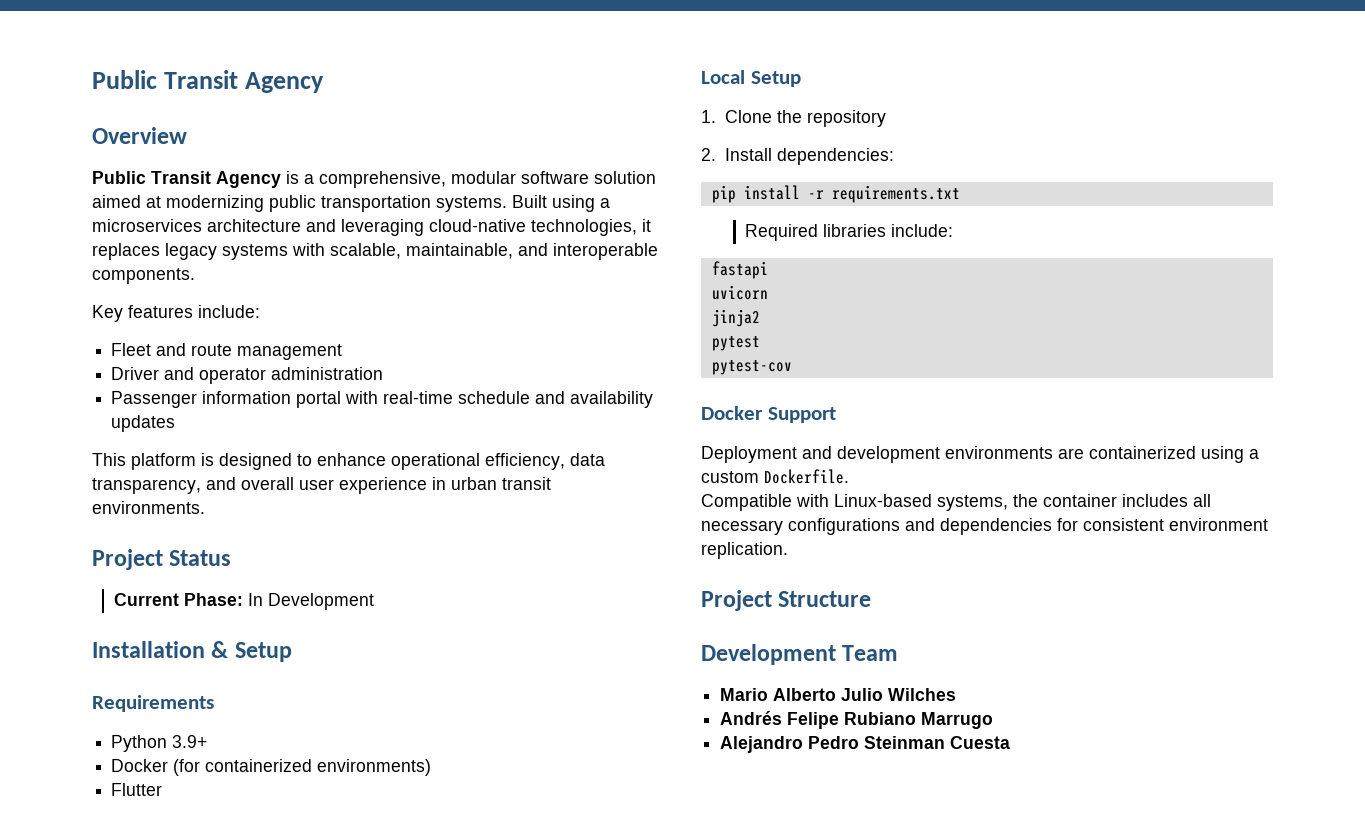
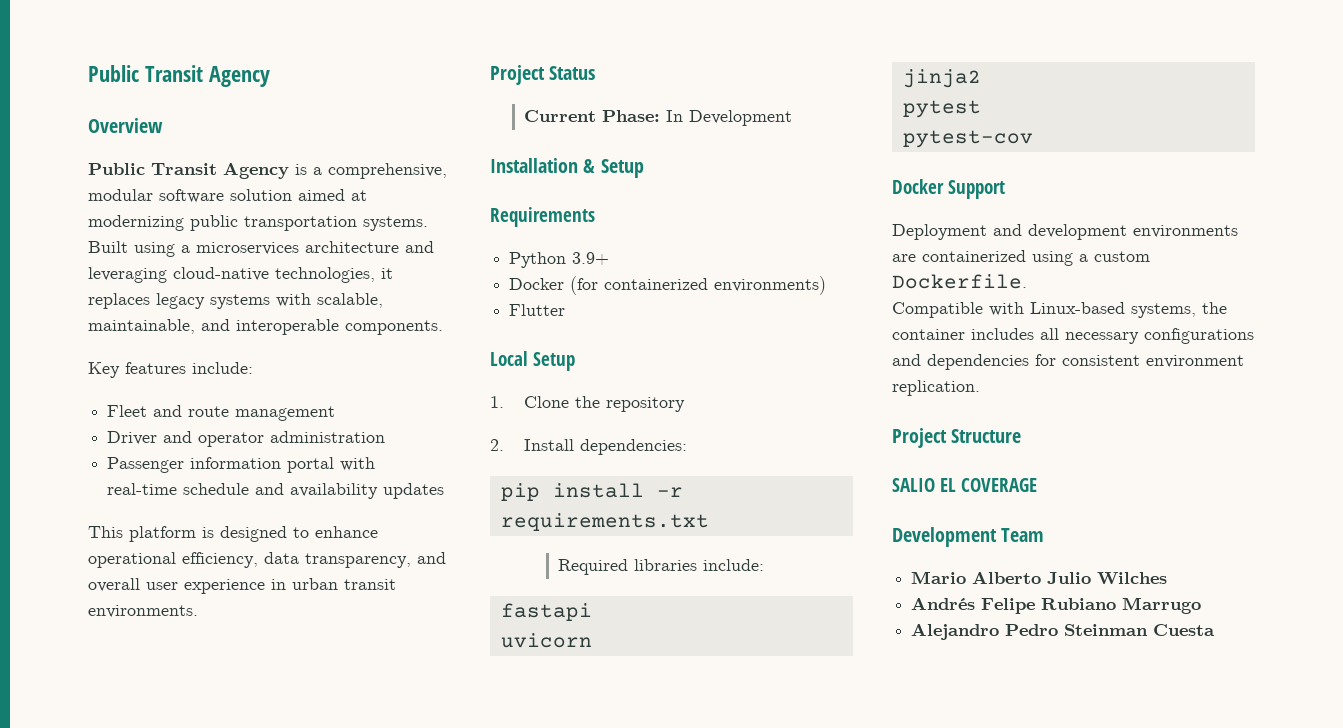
+ SALIO EL COVERAGE

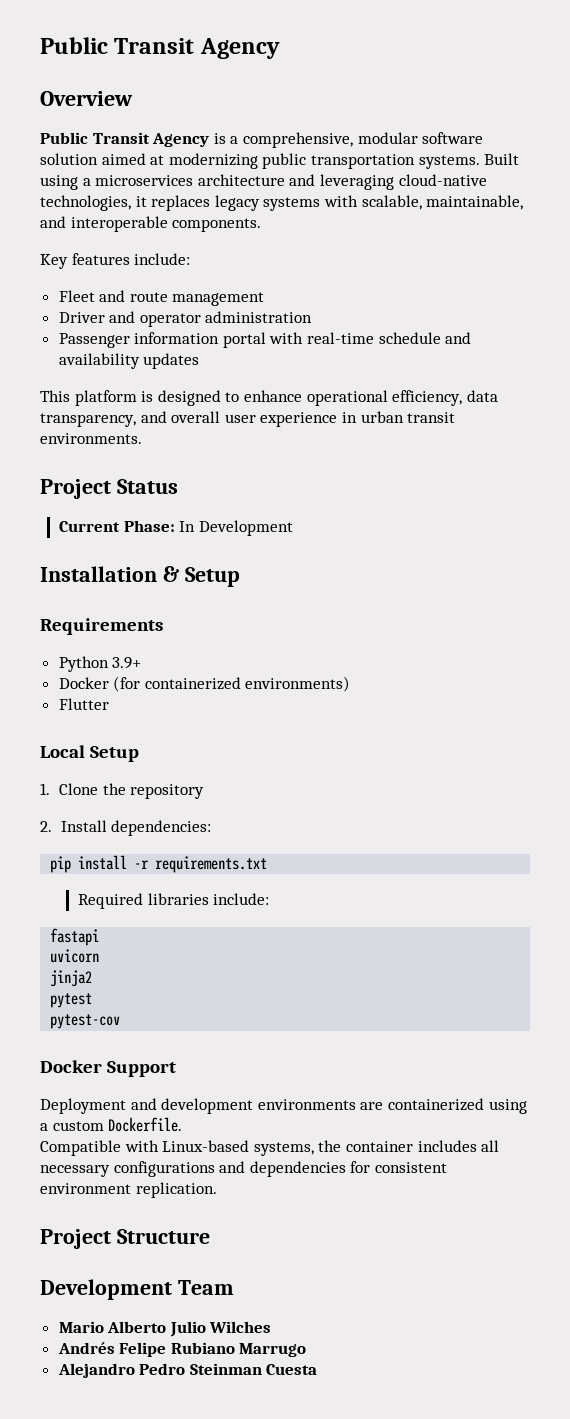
- SALIO EL COVERAGE

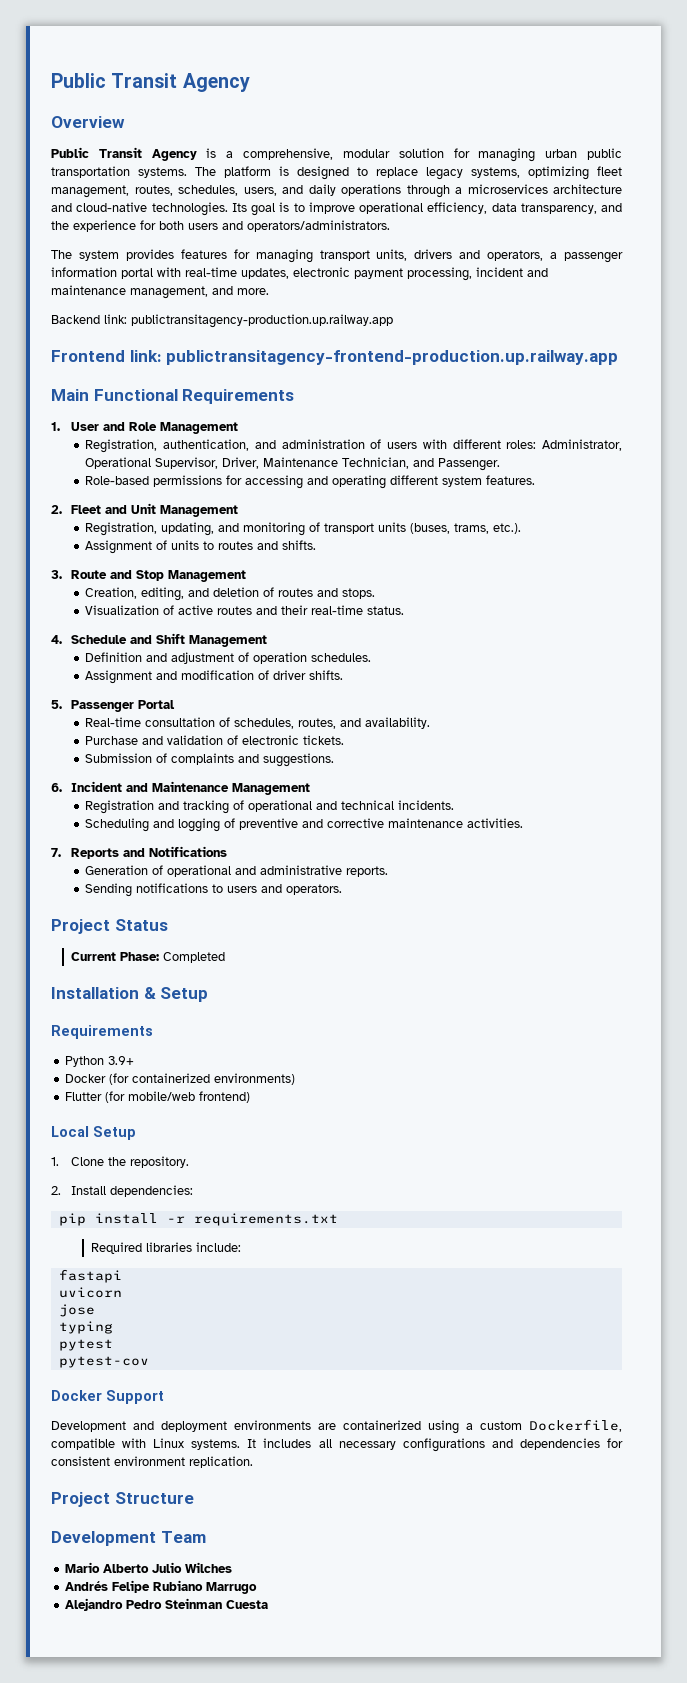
- Public Transit Agency is a comprehensive, modular software solution aimed at modernizing public transportation systems. Built using a microservices architecture and leveraging cloud-native technologies, it replaces legacy systems with scalable, maintainable, and interoperable components.
- Key features include:
- Fleet and route management
- Driver and operator administration
- Passenger information portal with real-time schedule and availability updates
- This platform is designed to enhance operational efficiency, data transparency, and overall user experience in urban transit environments.
+ Public Transit Agency is a comprehensive, modular solution for managing urban public transportation systems. The platform is designed to replace legacy systems, optimizing fleet management, routes, schedules, users, and daily operations through a microservices architecture and cloud-native technologies. Its goal is to improve operational efficiency, data transparency, and the experience for both users and operators/administrators.
+ The system provides features for managing transport units, drivers and operators, a passenger information portal with real-time updates, electronic payment processing, incident and maintenance management, and more.
+ Backend link: publictransitagency-production.up.railway.app
+ Frontend link: publictransitagency-frontend-production.up.railway.app
+ Main Functional Requirements
+ 1. User and Role Management
+ Registration, authentication, and administration of users with different roles: Administrator, Operational Supervisor, Driver, Maintenance Technician, and Passenger.
+ Role-based permissions for accessing and operating different system features.
+ 2. Fleet and Unit Management
+ Registration, updating, and monitoring of transport units (buses, trams, etc.).
+ Assignment of units to routes and shifts.
+ 3. Route and Stop Management
+ Creation, editing, and deletion of routes and stops.
+ Visualization of active routes and their real-time status.
+ 4. Schedule and Shift Management
+ Definition and adjustment of operation schedules.
+ Assignment and modification of driver shifts.
+ 5. Passenger Portal
+ Real-time consultation of schedules, routes, and availability.
+ Purchase and validation of electronic tickets.
+ Submission of complaints and suggestions.
+ 6. Incident and Maintenance Management
+ Registration and tracking of operational and technical incidents.
+ Scheduling and logging of preventive and corrective maintenance activities.
+ 7. Reports and Notifications
+ Generation of operational and administrative reports.
+ Sending notifications to users and operators.
- Current Phase: In Development
+ Current Phase: Completed
- Flutter
+ Flutter (for mobile/web frontend)
- 1. Clone the repository
+ 1. Clone the repository.
- jinja2
+ jose
+ typing
- Deployment and development environments are containerized using a custom Dockerfile.
- Compatible with Linux-based systems, the container includes all necessary configurations and dependencies for consistent environment replication.
+ Development and deployment environments are containerized using a custom Dockerfile, compatible with Linux systems. It includes all necessary configurations and dependencies for consistent environment replication.

